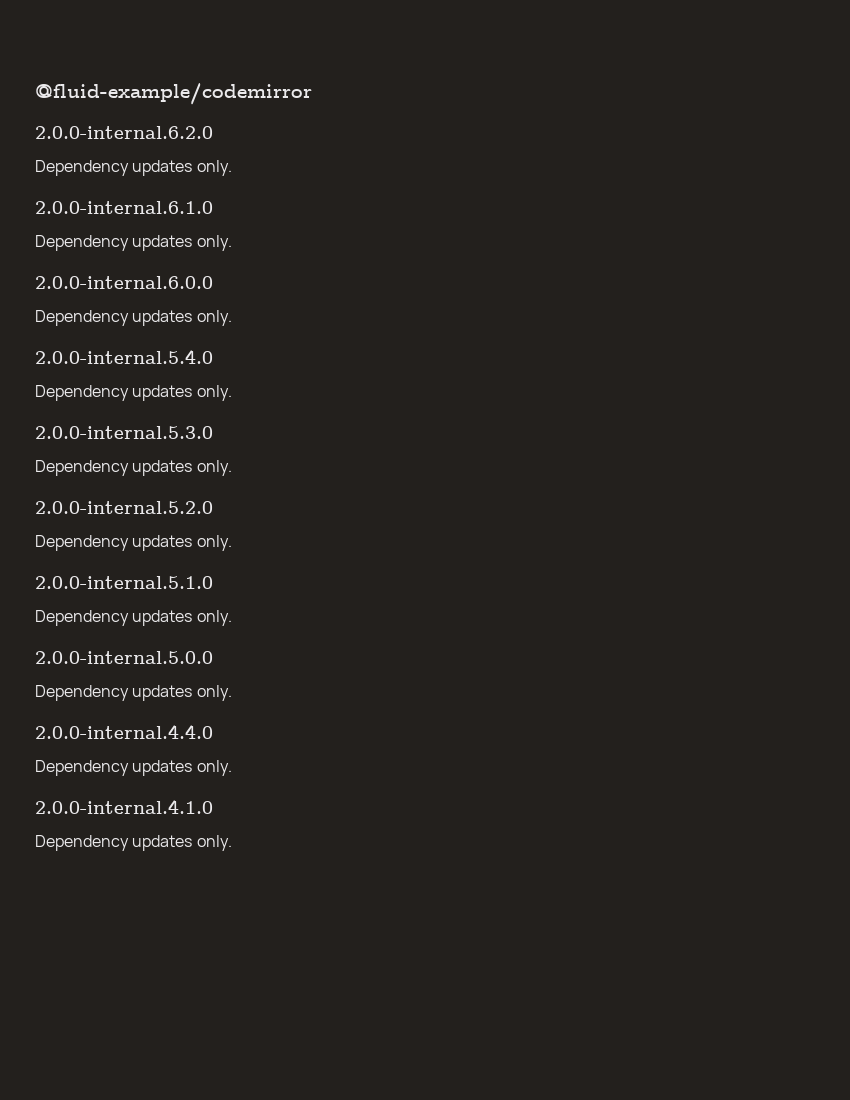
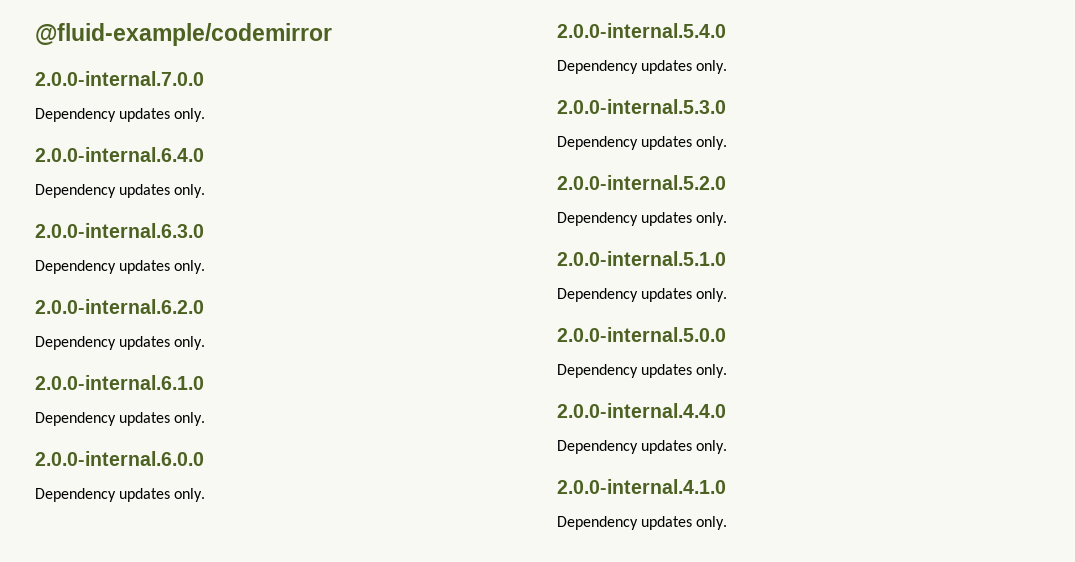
+ 2.0.0-internal.7.0.0
+ Dependency updates only.
+ 2.0.0-internal.6.4.0
+ Dependency updates only.
+ 2.0.0-internal.6.3.0
+ Dependency updates only.

